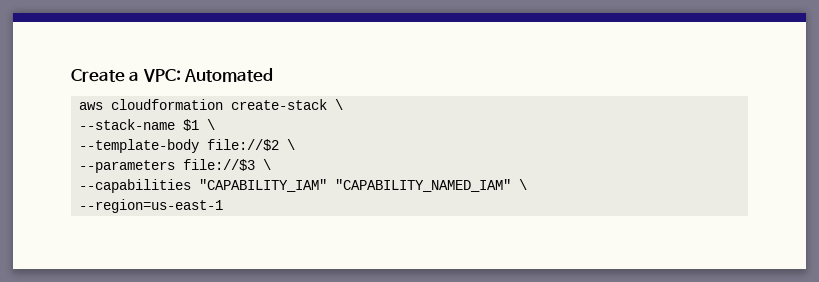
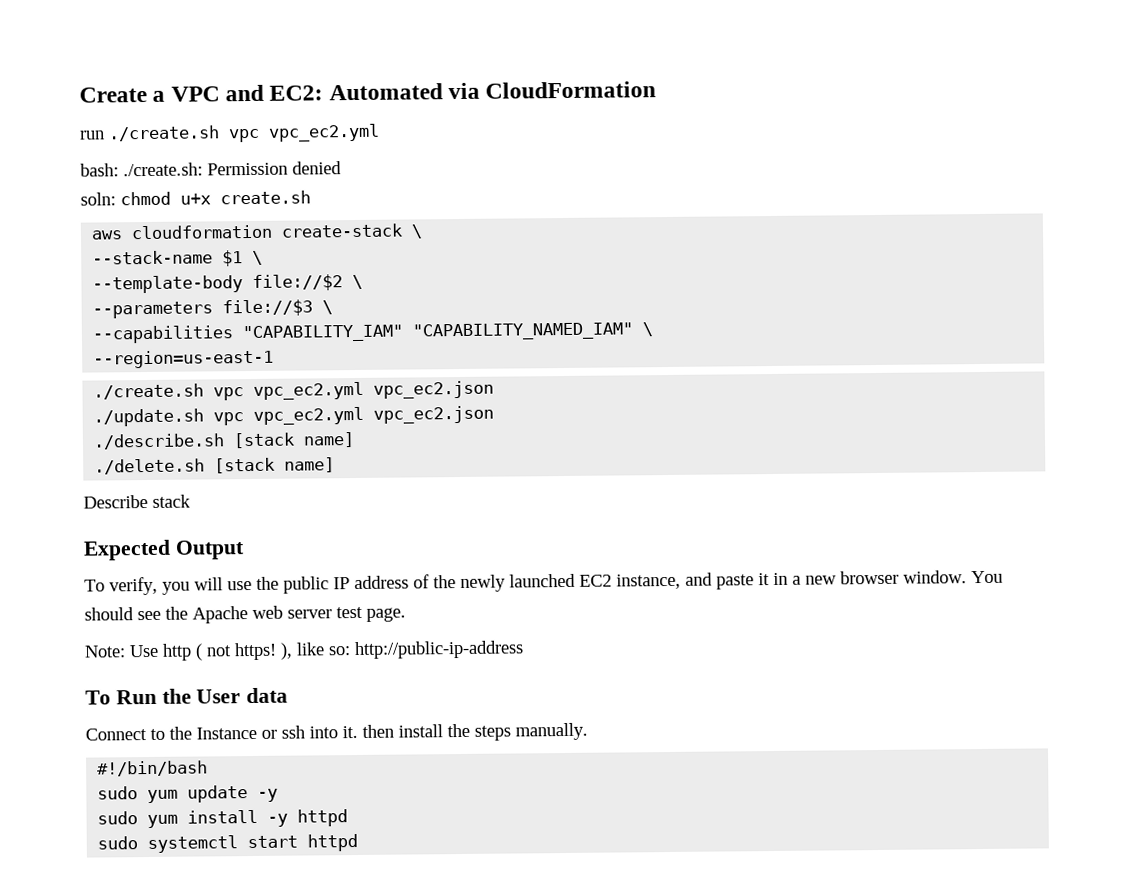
- Create a VPC: Automated
+ Create a VPC and EC2: Automated via CloudFormation
+ run ./create.sh vpc vpc_ec2.yml
+ bash: ./create.sh: Permission denied
+ soln: chmod u+x create.sh
+ ./create.sh vpc vpc_ec2.yml vpc_ec2.json
+ ./update.sh vpc vpc_ec2.yml vpc_ec2.json
+ ./describe.sh [stack name]
+ ./delete.sh [stack name]
+ Describe stack
+ Expected Output
+ To verify, you will use the public IP address of the newly launched EC2 instance, and paste it in a new browser window. You should see the Apache web server test page.
+ Note: Use http ( not https! ), like so: http://public-ip-address
+ To Run the User data
+ Connect to the Instance or ssh into it. then install the steps manually.
+ #!/bin/bash
+ sudo yum update -y
+ sudo yum install -y httpd
+ sudo systemctl start httpd

